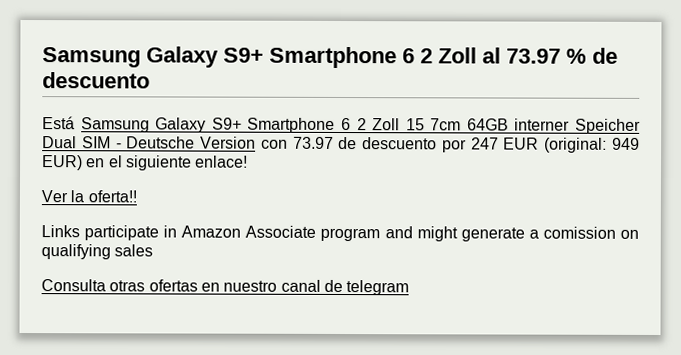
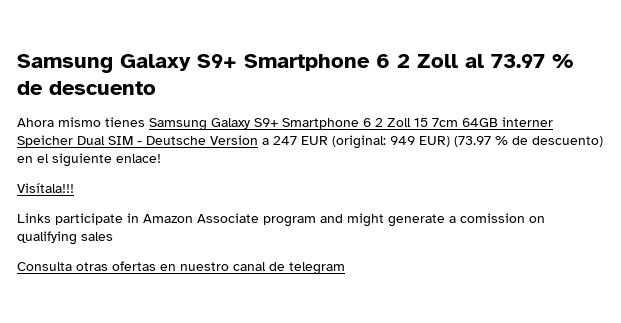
- Está Samsung Galaxy S9+ Smartphone 6 2 Zoll 15 7cm 64GB interner Speicher Dual SIM - Deutsche Version con 73.97 de descuento por 247 EUR (original: 949 EUR) en el siguiente enlace!
+ Ahora mismo tienes Samsung Galaxy S9+ Smartphone 6 2 Zoll 15 7cm 64GB interner Speicher Dual SIM - Deutsche Version a 247 EUR (original: 949 EUR) (73.97 % de descuento) en el siguiente enlace!
- Ver la oferta!!
+ Visítala!!!

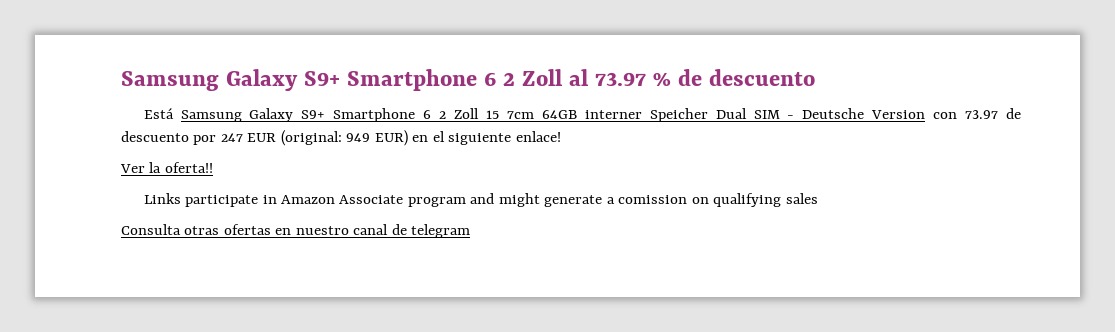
- Ahora mismo tienes Samsung Galaxy S9+ Smartphone 6 2 Zoll 15 7cm 64GB interner Speicher Dual SIM - Deutsche Version a 247 EUR (original: 949 EUR) (73.97 % de descuento) en el siguiente enlace!
+ Está Samsung Galaxy S9+ Smartphone 6 2 Zoll 15 7cm 64GB interner Speicher Dual SIM - Deutsche Version con 73.97 de descuento por 247 EUR (original: 949 EUR) en el siguiente enlace!
- Visítala!!!
+ Ver la oferta!!

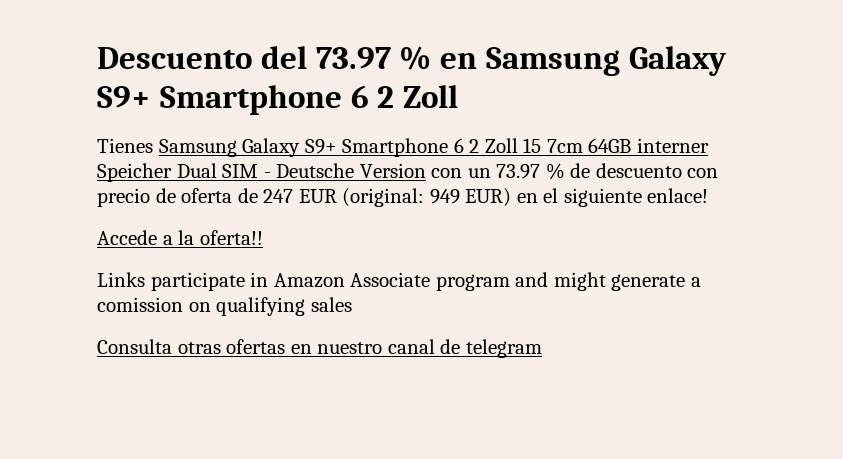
- Samsung Galaxy S9+ Smartphone 6 2 Zoll al 73.97 % de descuento
- Está Samsung Galaxy S9+ Smartphone 6 2 Zoll 15 7cm 64GB interner Speicher Dual SIM - Deutsche Version con 73.97 de descuento por 247 EUR (original: 949 EUR) en el siguiente enlace!
+ Descuento del 73.97 % en Samsung Galaxy S9+ Smartphone 6 2 Zoll
+ Tienes Samsung Galaxy S9+ Smartphone 6 2 Zoll 15 7cm 64GB interner Speicher Dual SIM - Deutsche Version con un 73.97 % de descuento con precio de oferta de 247 EUR (original: 949 EUR) en el siguiente enlace!
- Ver la oferta!!
+ Accede a la oferta!!

